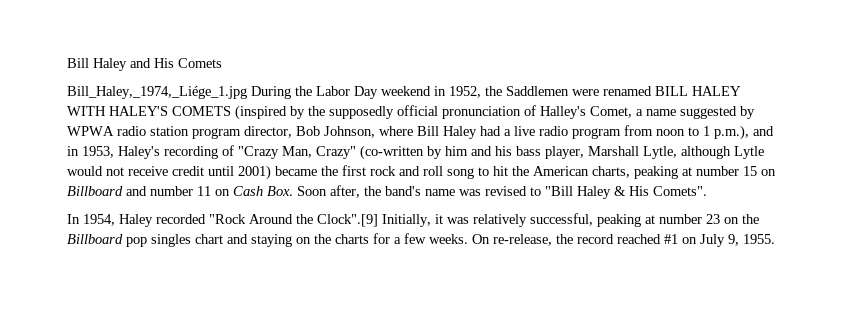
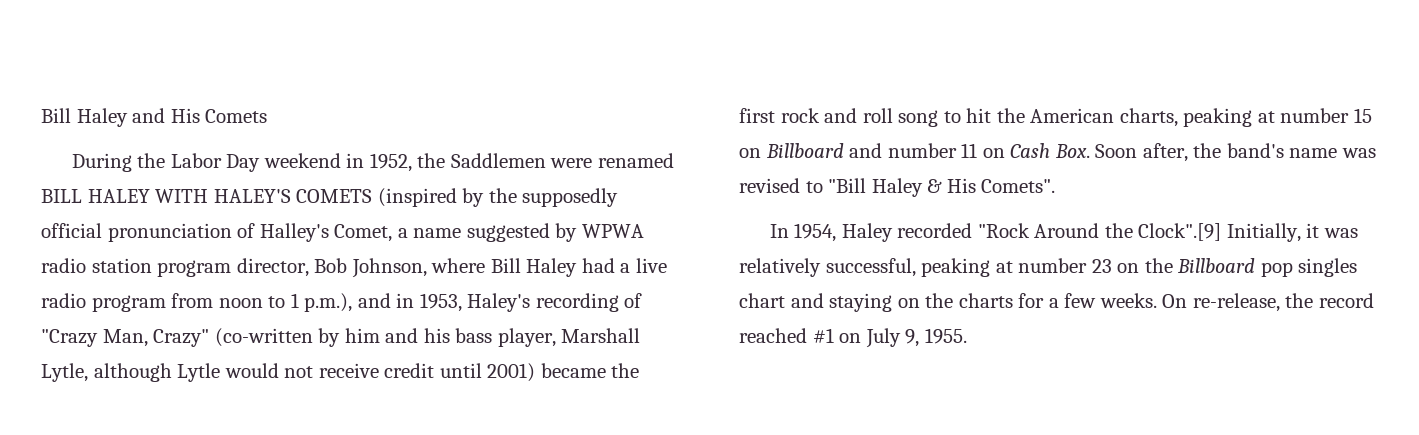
- Bill_Haley,_1974,_Liége_1.jpg During the Labor Day weekend in 1952, the Saddlemen were renamed BILL HALEY WITH HALEY'S COMETS (inspired by the supposedly official pronunciation of Halley's Comet, a name suggested by WPWA radio station program director, Bob Johnson, where Bill Haley had a live radio program from noon to 1 p.m.), and in 1953, Haley's recording of "Crazy Man, Crazy" (co-written by him and his bass player, Marshall Lytle, although Lytle would not receive credit until 2001) became the first rock and roll song to hit the American charts, peaking at number 15 on Billboard and number 11 on Cash Box. Soon after, the band's name was revised to "Bill Haley & His Comets".
+ During the Labor Day weekend in 1952, the Saddlemen were renamed BILL HALEY WITH HALEY'S COMETS (inspired by the supposedly official pronunciation of Halley's Comet, a name suggested by WPWA radio station program director, Bob Johnson, where Bill Haley had a live radio program from noon to 1 p.m.), and in 1953, Haley's recording of "Crazy Man, Crazy" (co-written by him and his bass player, Marshall Lytle, although Lytle would not receive credit until 2001) became the first rock and roll song to hit the American charts, peaking at number 15 on Billboard and number 11 on Cash Box. Soon after, the band's name was revised to "Bill Haley & His Comets".

